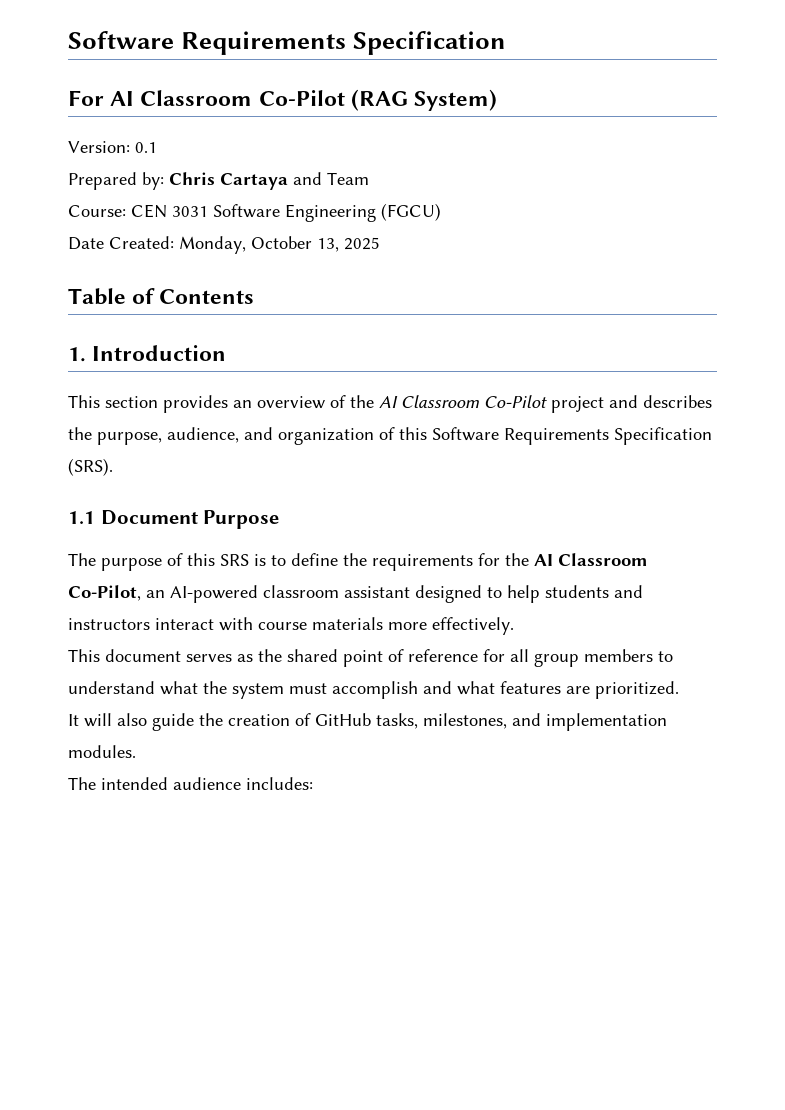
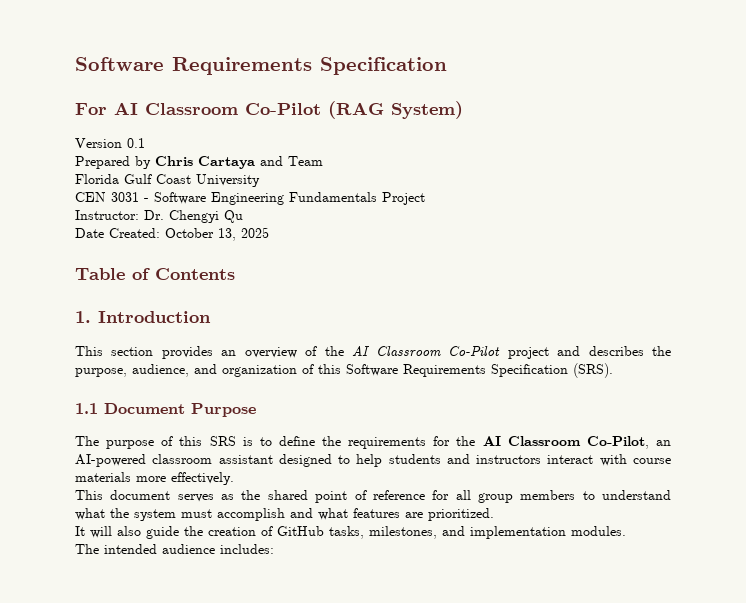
- Version: 0.1
+ Version 0.1
- Prepared by: Chris Cartaya and Team
+ Prepared by Chris Cartaya and Team
- Course: CEN 3031 Software Engineering (FGCU)
+ Florida Gulf Coast University
+ CEN 3031 - Software Engineering Fundamentals Project
+ Instructor: Dr. Chengyi Qu
- Date Created: Monday, October 13, 2025
+ Date Created: October 13, 2025

